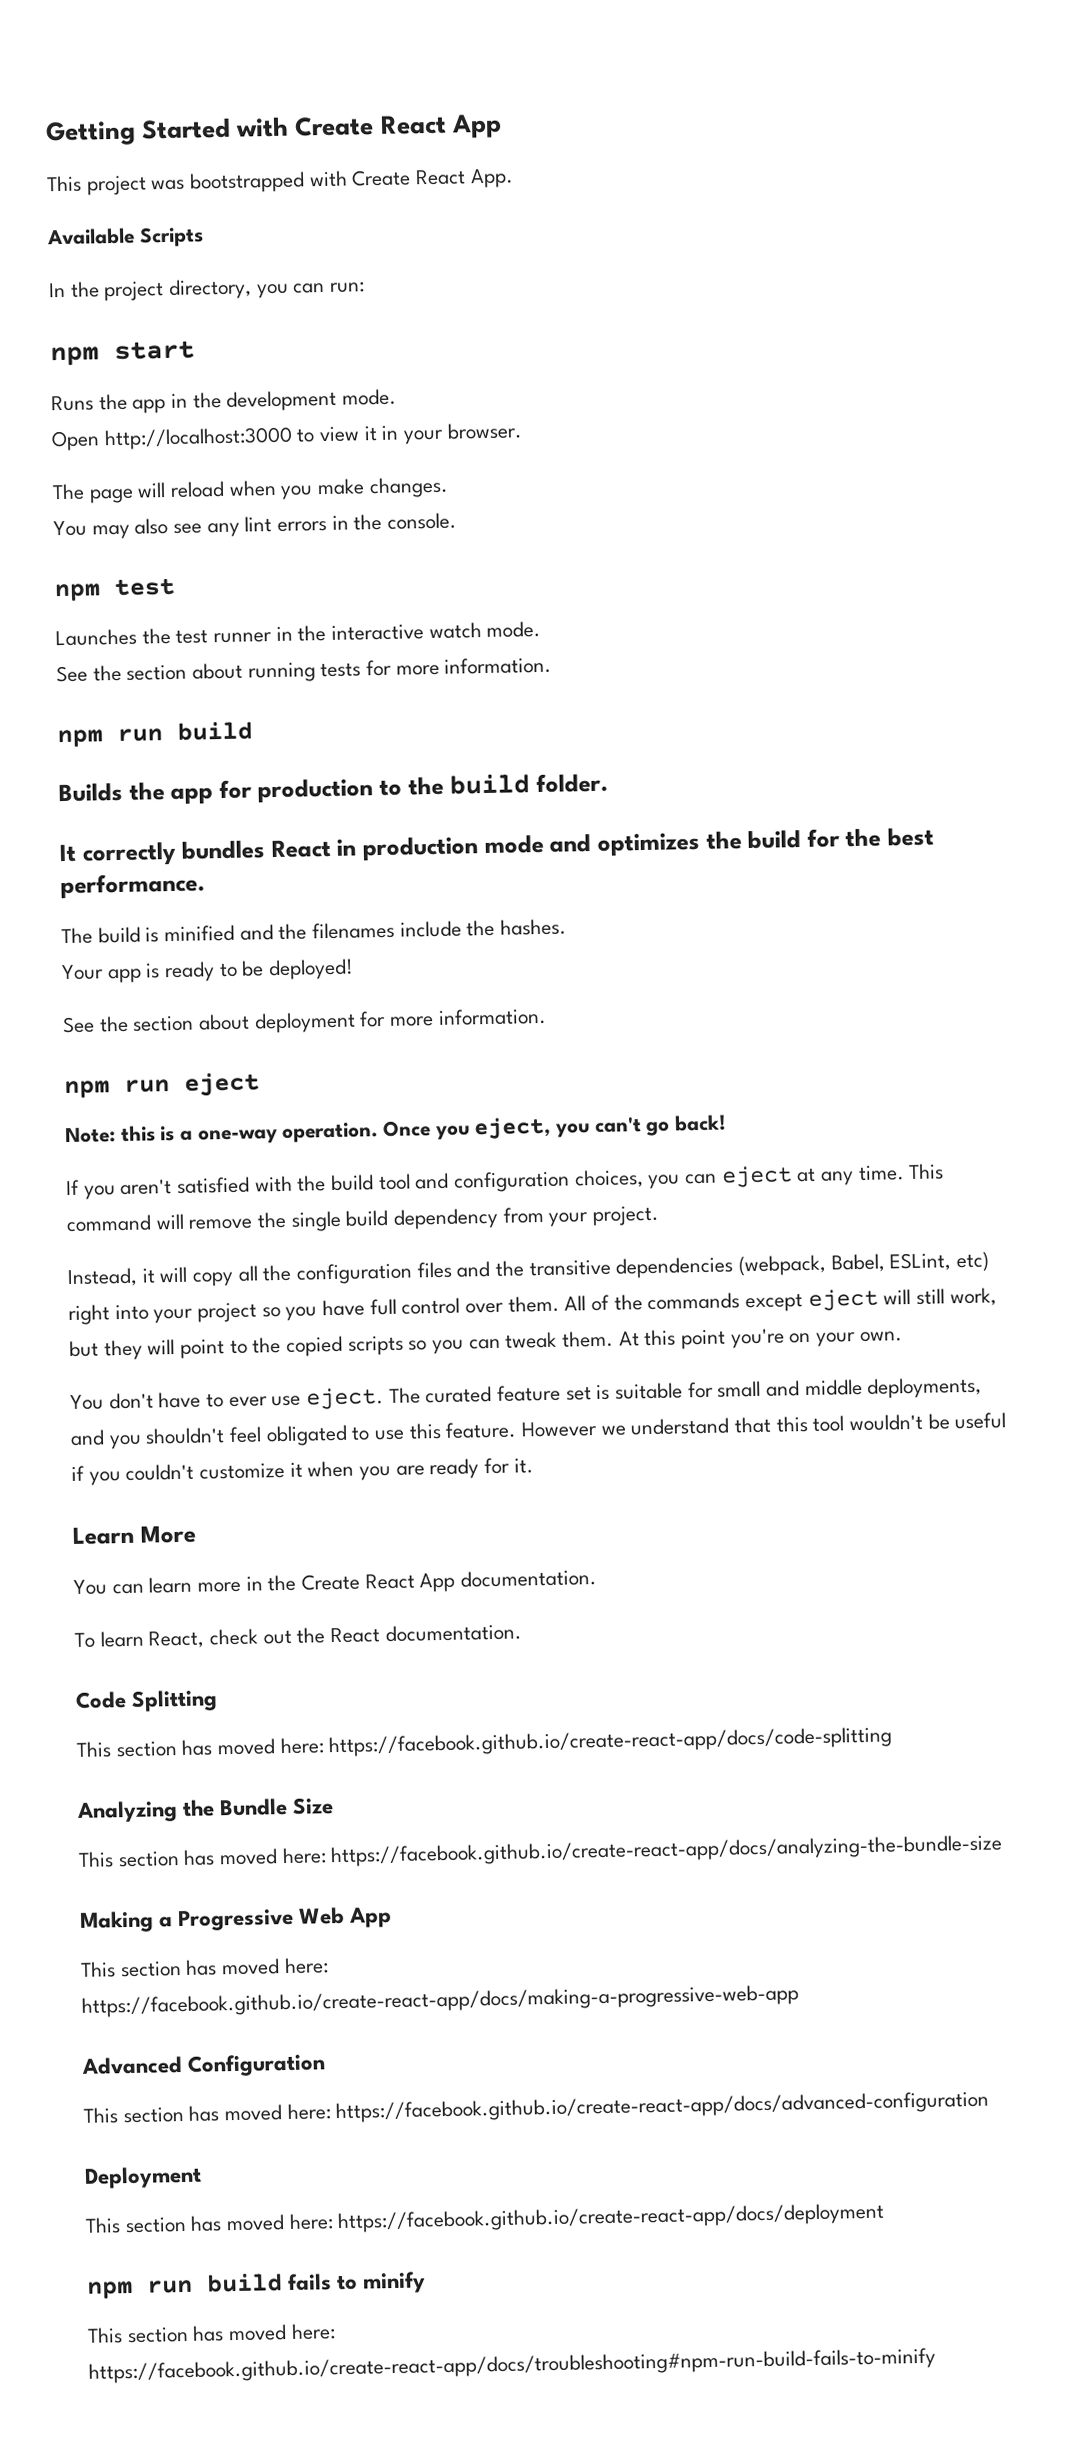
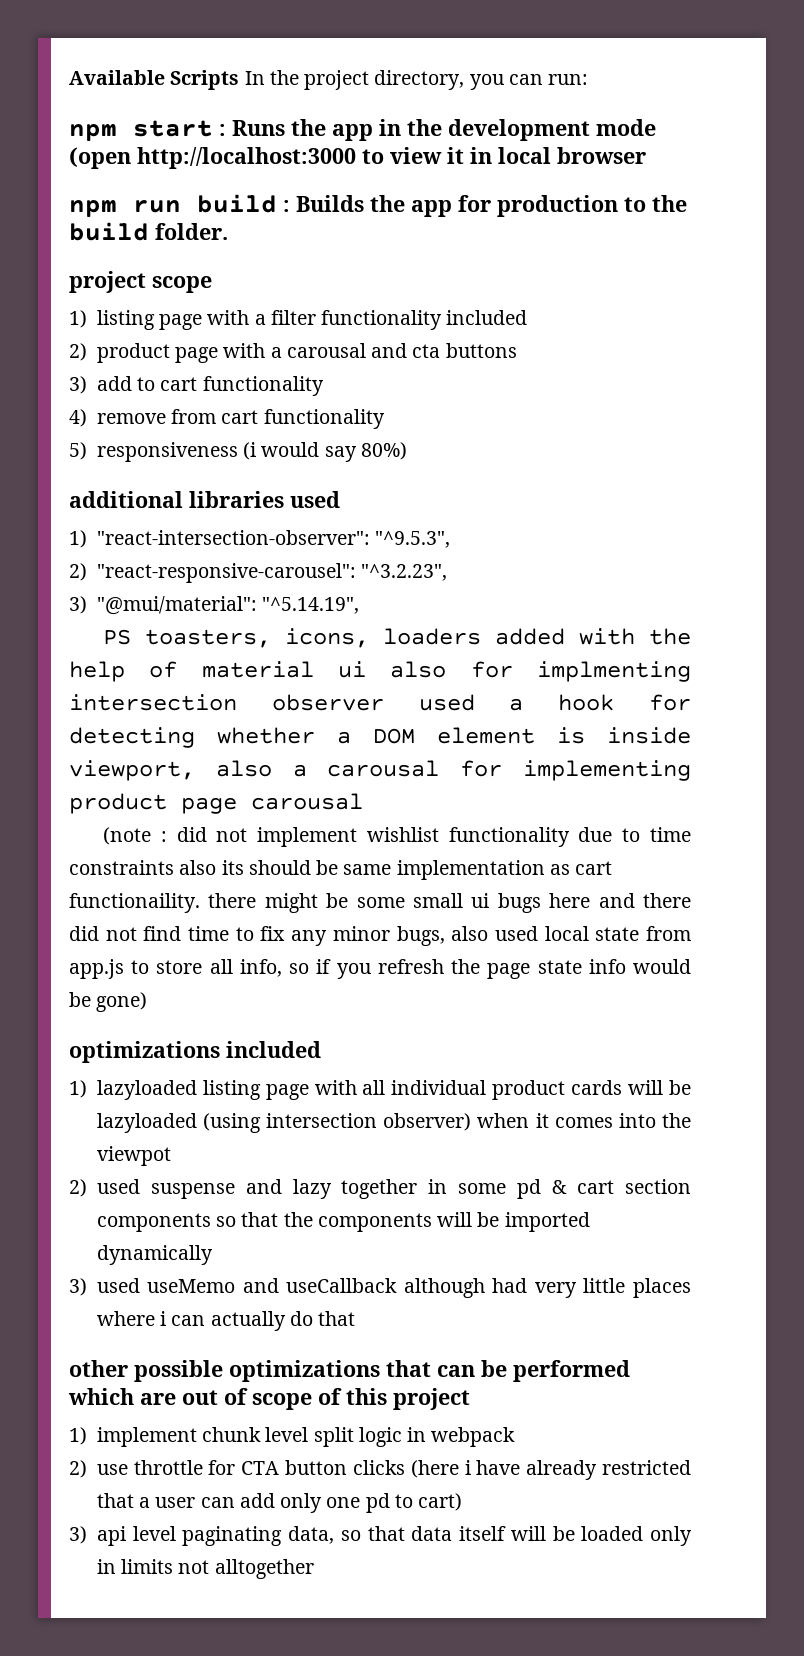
- Getting Started with Create React App
- This project was bootstrapped with Create React App.
- Available Scripts
- In the project directory, you can run:
+ Available Scripts In the project directory, you can run:
- npm start
- Runs the app in the development mode.
- Open http://localhost:3000 to view it in your browser.
- The page will reload when you make changes.
- You may also see any lint errors in the console.
- npm test
- Launches the test runner in the interactive watch mode.
- See the section about running tests for more information.
- npm run build
- Builds the app for production to the build folder.
+ npm start : Runs the app in the development mode (open http://localhost:3000 to view it in local browser
+ npm run build : Builds the app for production to the build folder.
- It correctly bundles React in production mode and optimizes the build for the best performance.
- The build is minified and the filenames include the hashes.
- Your app is ready to be deployed!
- See the section about deployment for more information.
- npm run eject
- Note: this is a one-way operation. Once you eject, you can't go back!
- If you aren't satisfied with the build tool and configuration choices, you can eject at any time. This command will remove the single build dependency from your project.
- Instead, it will copy all the configuration files and the transitive dependencies (webpack, Babel, ESLint, etc) right into your project so you have full control over them. All of the commands except eject will still work, but they will point to the copied scripts so you can tweak them. At this point you're on your own.
- You don't have to ever use eject. The curated feature set is suitable for small and middle deployments, and you shouldn't feel obligated to use this feature. However we understand that this tool wouldn't be useful if you couldn't customize it when you are ready for it.
- Learn More
- You can learn more in the Create React App documentation.
- To learn React, check out the React documentation.
- Code Splitting
- This section has moved here: https://facebook.github.io/create-react-app/docs/code-splitting
- Analyzing the Bundle Size
- This section has moved here: https://facebook.github.io/create-react-app/docs/analyzing-the-bundle-size
- Making a Progressive Web App
- This section has moved here: https://facebook.github.io/create-react-app/docs/making-a-progressive-web-app
- Advanced Configuration
- This section has moved here: https://facebook.github.io/create-react-app/docs/advanced-configuration
- Deployment
- This section has moved here: https://facebook.github.io/create-react-app/docs/deployment
- npm run build fails to minify
- This section has moved here: https://facebook.github.io/create-react-app/docs/troubleshooting#npm-run-build-fails-to-minify
+ project scope
+ 1) listing page with a filter functionality included
+ 2) product page with a carousal and cta buttons
+ 3) add to cart functionality
+ 4) remove from cart functionality
+ 5) responsiveness (i would say 80%)
+ additional libraries used
+ 1) "react-intersection-observer": "^9.5.3",
+ 2) "react-responsive-carousel": "^3.2.23",
+ 3) "@mui/material": "^5.14.19",
+ PS toasters, icons, loaders added with the help of material ui also for implmenting intersection observer used a hook for detecting whether a DOM element is inside viewport, also a carousal for implementing product page carousal
+ (note : did not implement wishlist functionality due to time constraints also its should be same implementation as cart functionaility. there might be some small ui bugs here and there did not find time to fix any minor bugs, also used local state from app.js to store all info, so if you refresh the page state info would be gone)
+ optimizations included
+ 1) lazyloaded listing page with all individual product cards will be lazyloaded (using intersection observer) when it comes into the viewpot
+ 2) used suspense and lazy together in some pd & cart section components so that the components will be imported dynamically
+ 3) used useMemo and useCallback although had very little places where i can actually do that
+ other possible optimizations that can be performed which are out of scope of this project
+ 1) implement chunk level split logic in webpack
+ 2) use throttle for CTA button clicks (here i have already restricted that a user can add only one pd to cart)
+ 3) api level paginating data, so that data itself will be loaded only in limits not alltogether

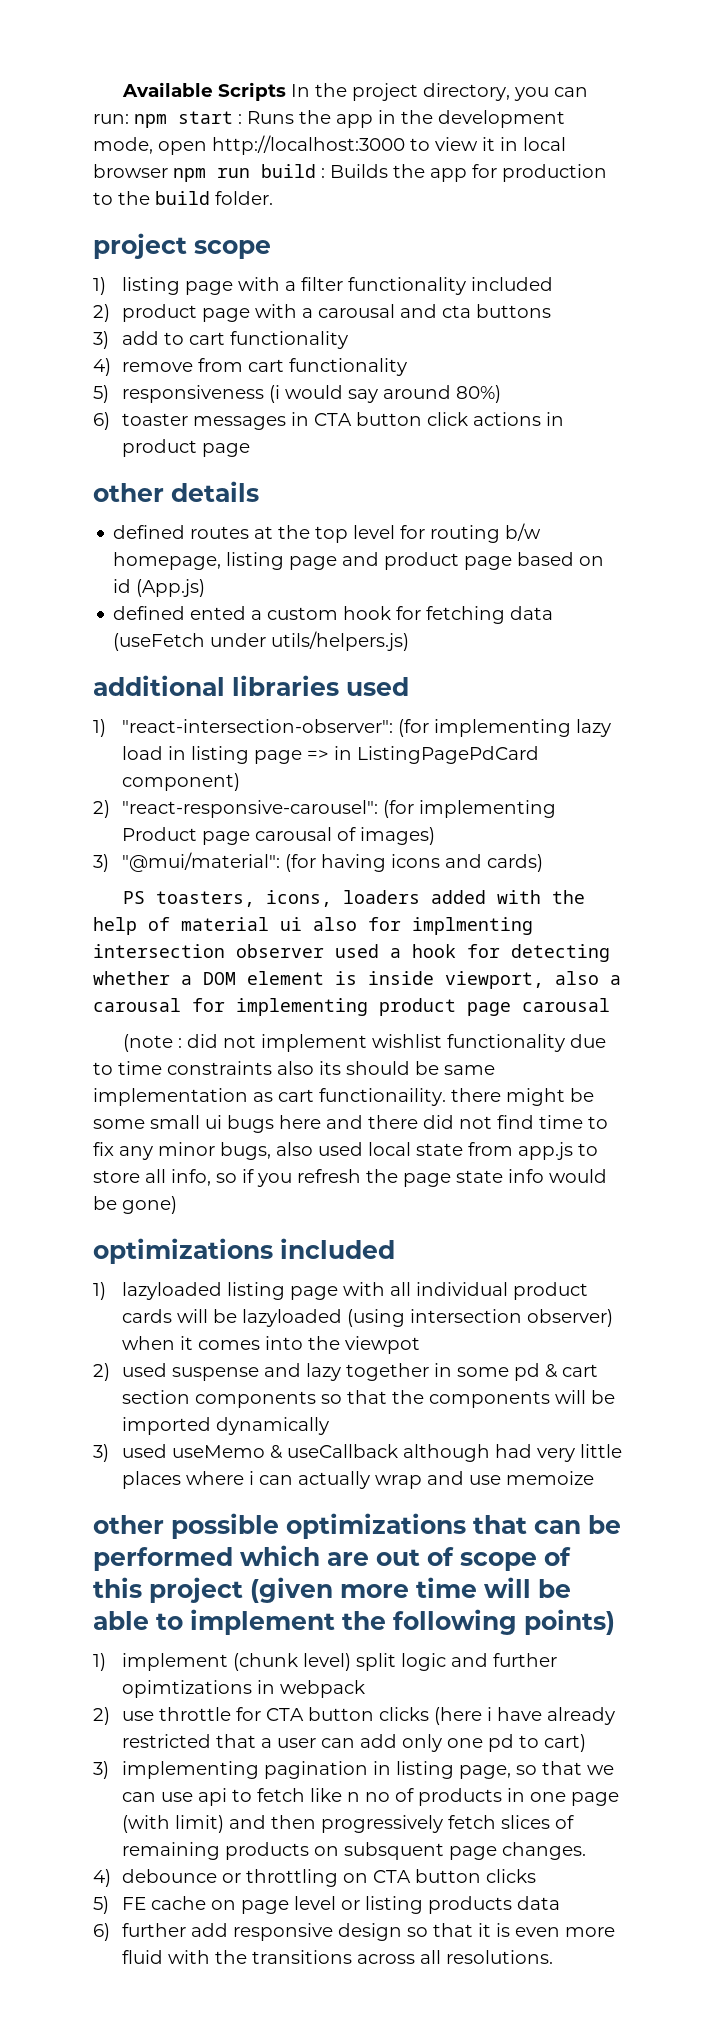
- Available Scripts In the project directory, you can run:
- npm start : Runs the app in the development mode (open http://localhost:3000 to view it in local browser
- npm run build : Builds the app for production to the build folder.
+ Available Scripts In the project directory, you can run: npm start : Runs the app in the development mode, open http://localhost:3000 to view it in local browser npm run build : Builds the app for production to the build folder.
- 5) responsiveness (i would say 80%)
+ 5) responsiveness (i would say around 80%)
+ 6) toaster messages in CTA button click actions in product page
+ other details
+ defined routes at the top level for routing b/w homepage, listing page and product page based on id (App.js)
+ defined ented a custom hook for fetching data (useFetch under utils/helpers.js)
- 1) "react-intersection-observer": "^9.5.3",
- 2) "react-responsive-carousel": "^3.2.23",
- 3) "@mui/material": "^5.14.19",
+ 1) "react-intersection-observer": (for implementing lazy load in listing page => in ListingPagePdCard component)
+ 2) "react-responsive-carousel": (for implementing Product page carousal of images)
+ 3) "@mui/material": (for having icons and cards)
- 3) used useMemo and useCallback although had very little places where i can actually do that
+ 3) used useMemo & useCallback although had very little places where i can actually wrap and use memoize
- other possible optimizations that can be performed which are out of scope of this project
- 1) implement chunk level split logic in webpack
+ other possible optimizations that can be performed which are out of scope of this project (given more time will be able to implement the following points)
+ 1) implement (chunk level) split logic and further opimtizations in webpack
- 3) api level paginating data, so that data itself will be loaded only in limits not alltogether
+ 3) implementing pagination in listing page, so that we can use api to fetch like n no of products in one page (with limit) and then progressively fetch slices of remaining products on subsquent page changes.
+ 4) debounce or throttling on CTA button clicks
+ 5) FE cache on page level or listing products data
+ 6) further add responsive design so that it is even more fluid with the transitions across all resolutions.

